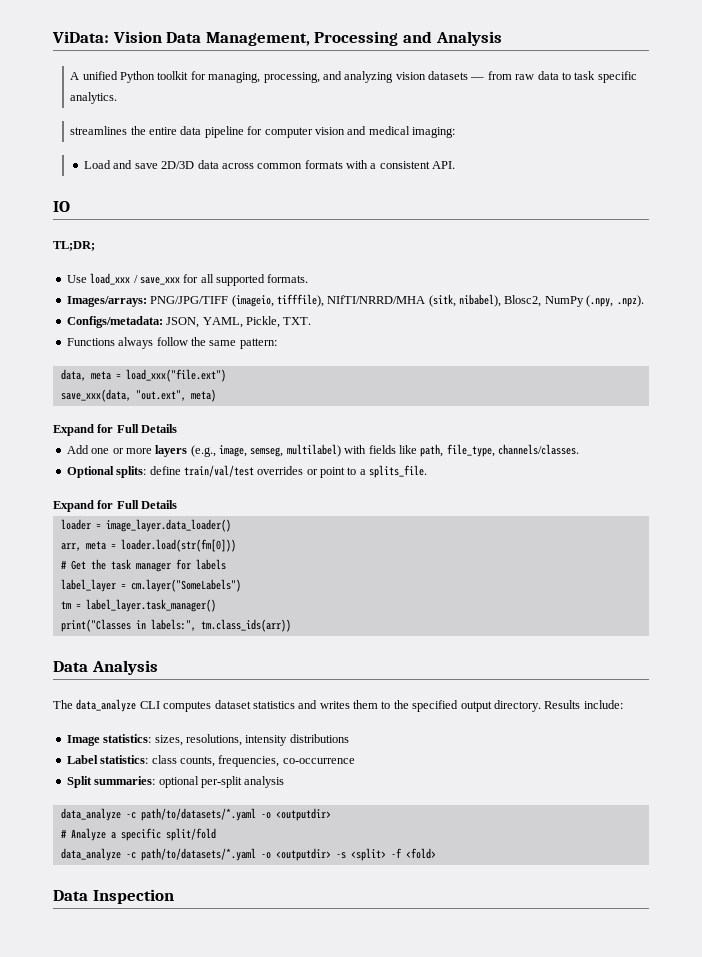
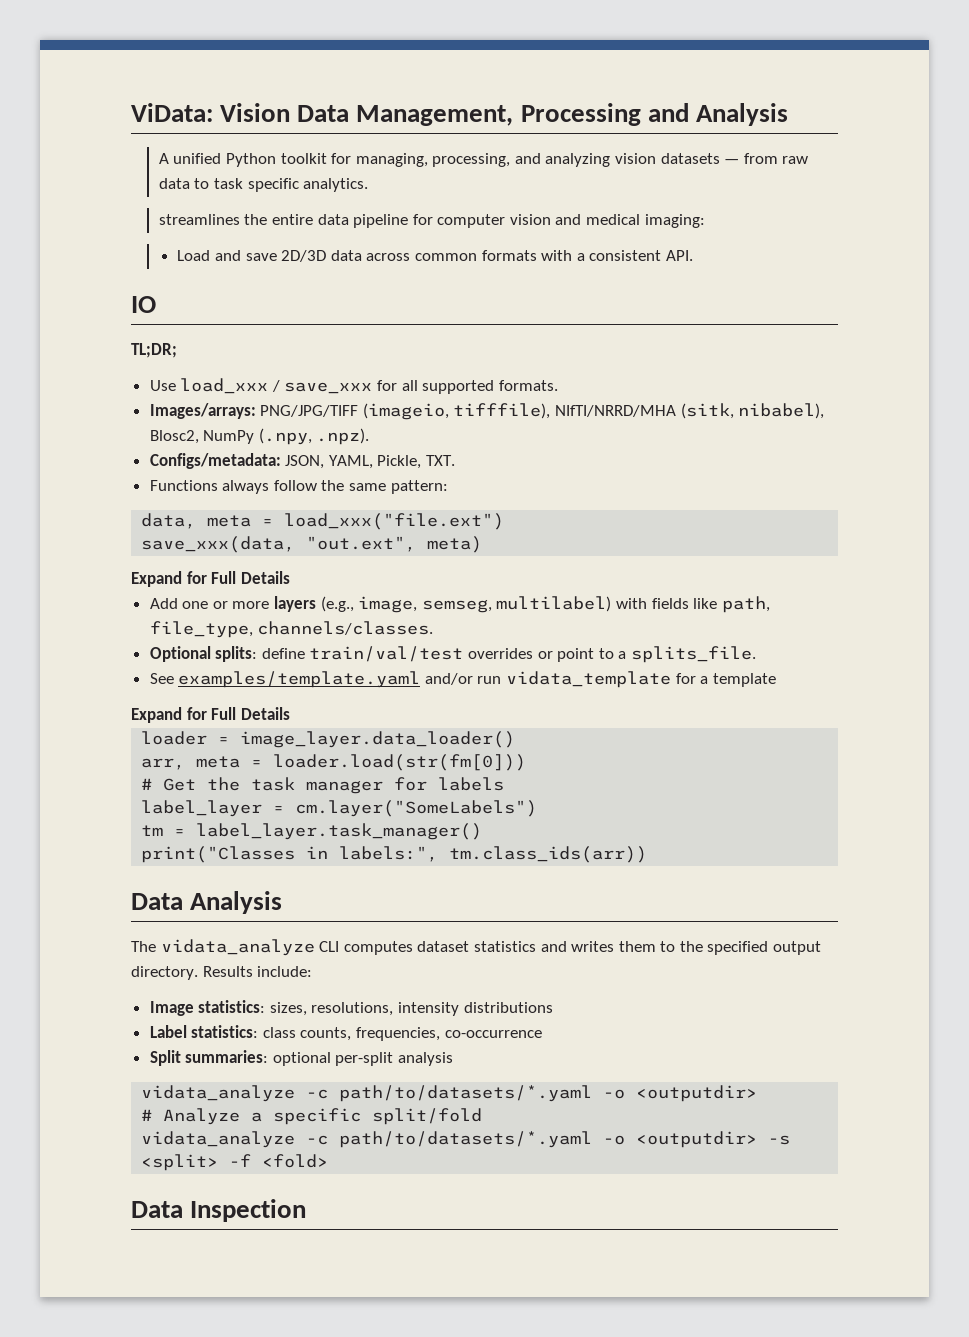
+ See examples/template.yaml and/or run vidata_template for a template
- The data_analyze CLI computes dataset statistics and writes them to the specified output directory.
+ The vidata_analyze CLI computes dataset statistics and writes them to the specified output directory.
  Split summaries: optional per-split analysis
- data_analyze -c path/to/datasets/*.yaml -o <outputdir>
+ vidata_analyze -c path/to/datasets/*.yaml -o <outputdir>
- data_analyze -c path/to/datasets/*.yaml -o <outputdir> -s <split> -f <fold>
+ vidata_analyze -c path/to/datasets/*.yaml -o <outputdir> -s <split> -f <fold>

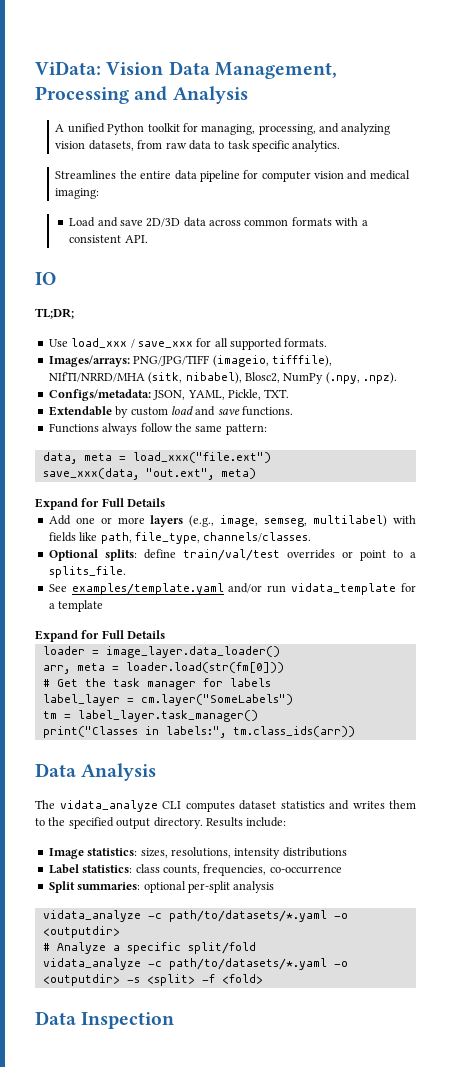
- A unified Python toolkit for managing, processing, and analyzing vision datasets — from raw data to task specific analytics.
+ A unified Python toolkit for managing, processing, and analyzing vision datasets, from raw data to task specific analytics.
- streamlines the entire data pipeline for computer vision and medical imaging:
+ Streamlines the entire data pipeline for computer vision and medical imaging:
+ Extendable by custom load and save functions.

